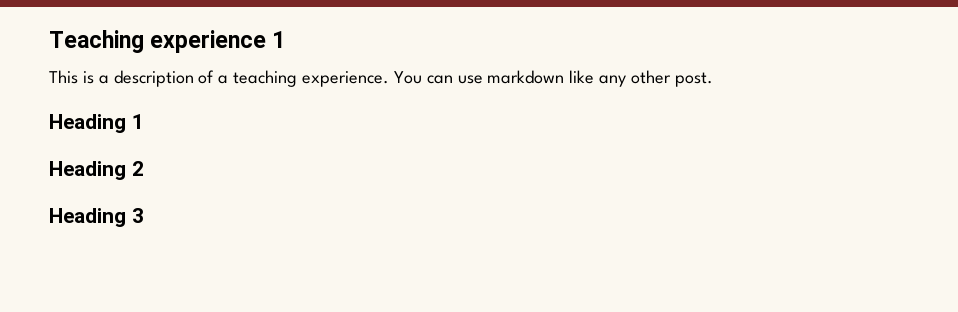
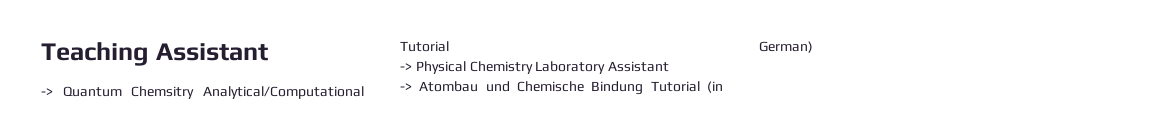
- Teaching experience 1
- This is a description of a teaching experience. You can use markdown like any other post.
- Heading 1
- Heading 2
- Heading 3
+ Teaching Assistant
+ -> Quantum Chemsitry Analytical/Computational Tutorial
+ -> Physical Chemistry Laboratory Assistant
+ -> Atombau und Chemische Bindung Tutorial (in German)

